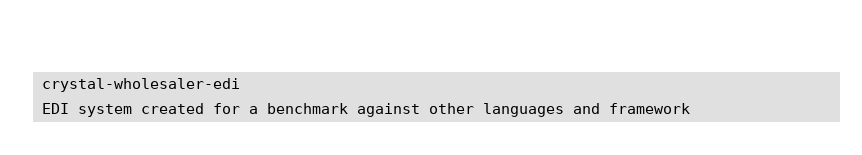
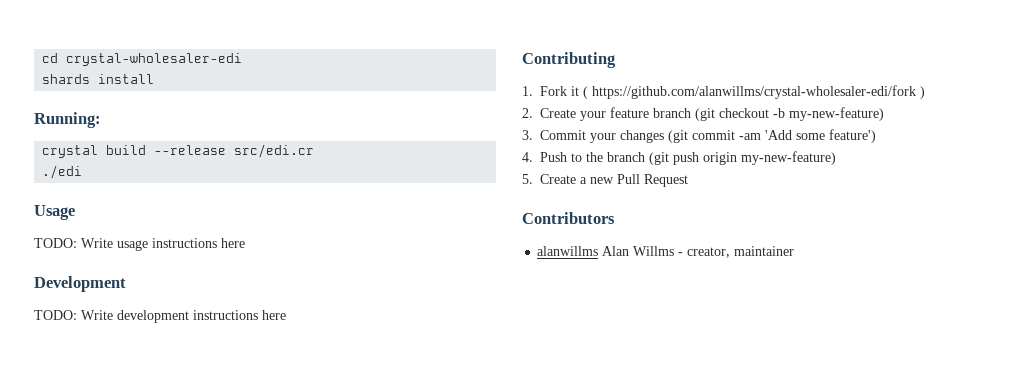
- crystal-wholesaler-edi
+ cd crystal-wholesaler-edi
- EDI system created for a benchmark against other languages and framework
+ shards install
+ Running:
+ crystal build --release src/edi.cr
+ ./edi
+ Usage
+ TODO: Write usage instructions here
+ Development
+ TODO: Write development instructions here
+ Contributing
+ 1. Fork it ( https://github.com/alanwillms/crystal-wholesaler-edi/fork )
+ 2. Create your feature branch (git checkout -b my-new-feature)
+ 3. Commit your changes (git commit -am 'Add some feature')
+ 4. Push to the branch (git push origin my-new-feature)
+ 5. Create a new Pull Request
+ Contributors
+ alanwillms Alan Willms - creator, maintainer

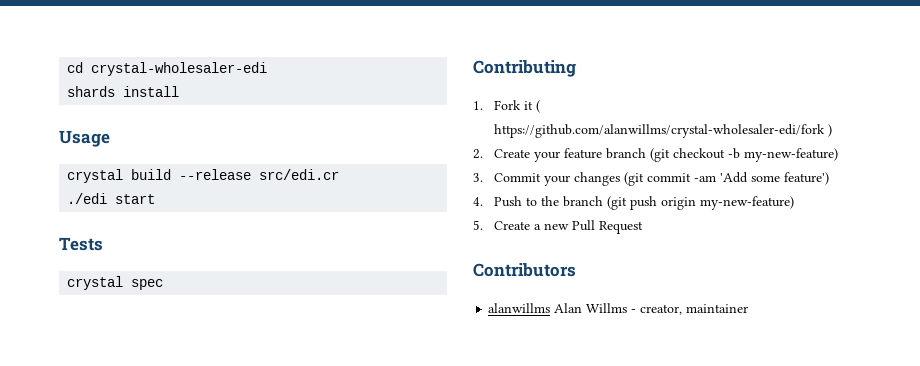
- Running:
+ Usage
- ./edi
- Usage
- TODO: Write usage instructions here
- Development
- TODO: Write development instructions here
+ ./edi start
+ Tests
+ crystal spec

